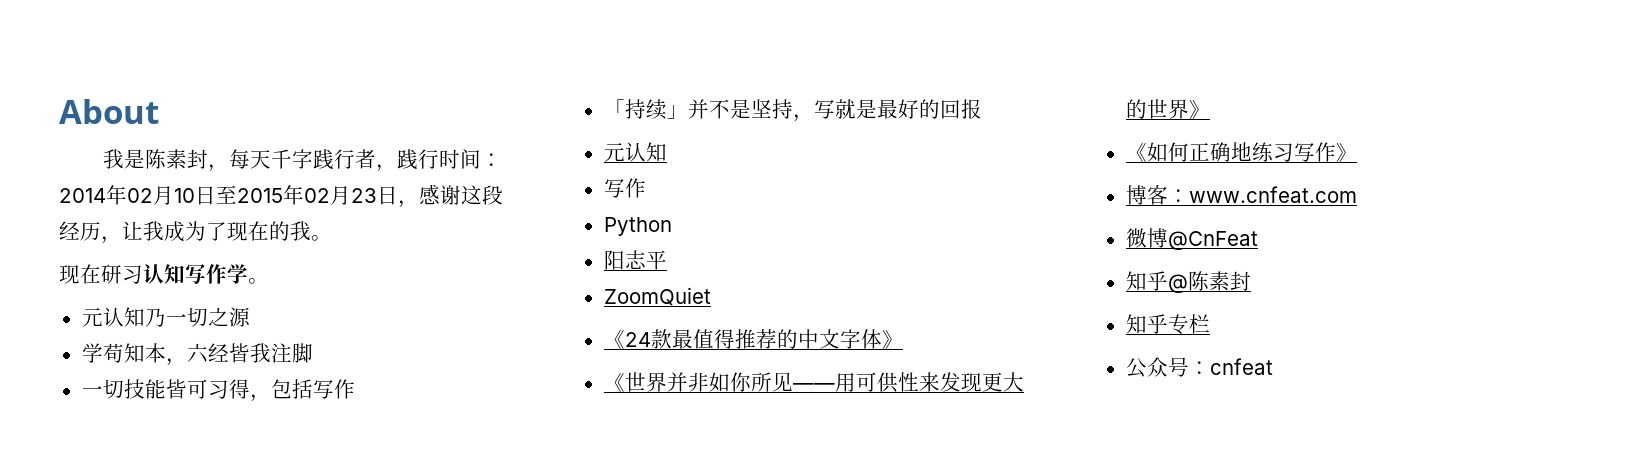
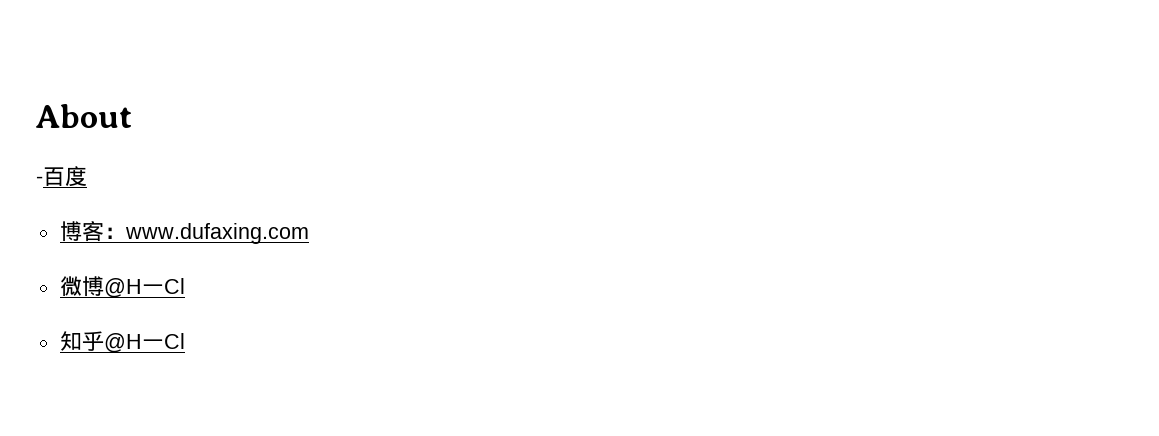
- 我是陈素封，每天千字践行者，践行时间：2014年02月10日至2015年02月23日，感谢这段经历，让我成为了现在的我。
- 现在研习认知写作学。
- 元认知乃一切之源
- 学苟知本，六经皆我注脚
- 一切技能皆可习得，包括写作
- 「持续」并不是坚持，写就是最好的回报
- 元认知
- 写作
- Python
- 阳志平
- ZoomQuiet
- 《24款最值得推荐的中文字体》
- 《世界并非如你所见——用可供性来发现更大的世界》
- 《如何正确地练习写作》
+ -百度
- 博客：www.cnfeat.com
+ 博客：www.dufaxing.com
- 微博@CnFeat
- 知乎@陈素封
- 知乎专栏
- 公众号：cnfeat
+ 微博@H一Cl
+ 知乎@H一Cl

